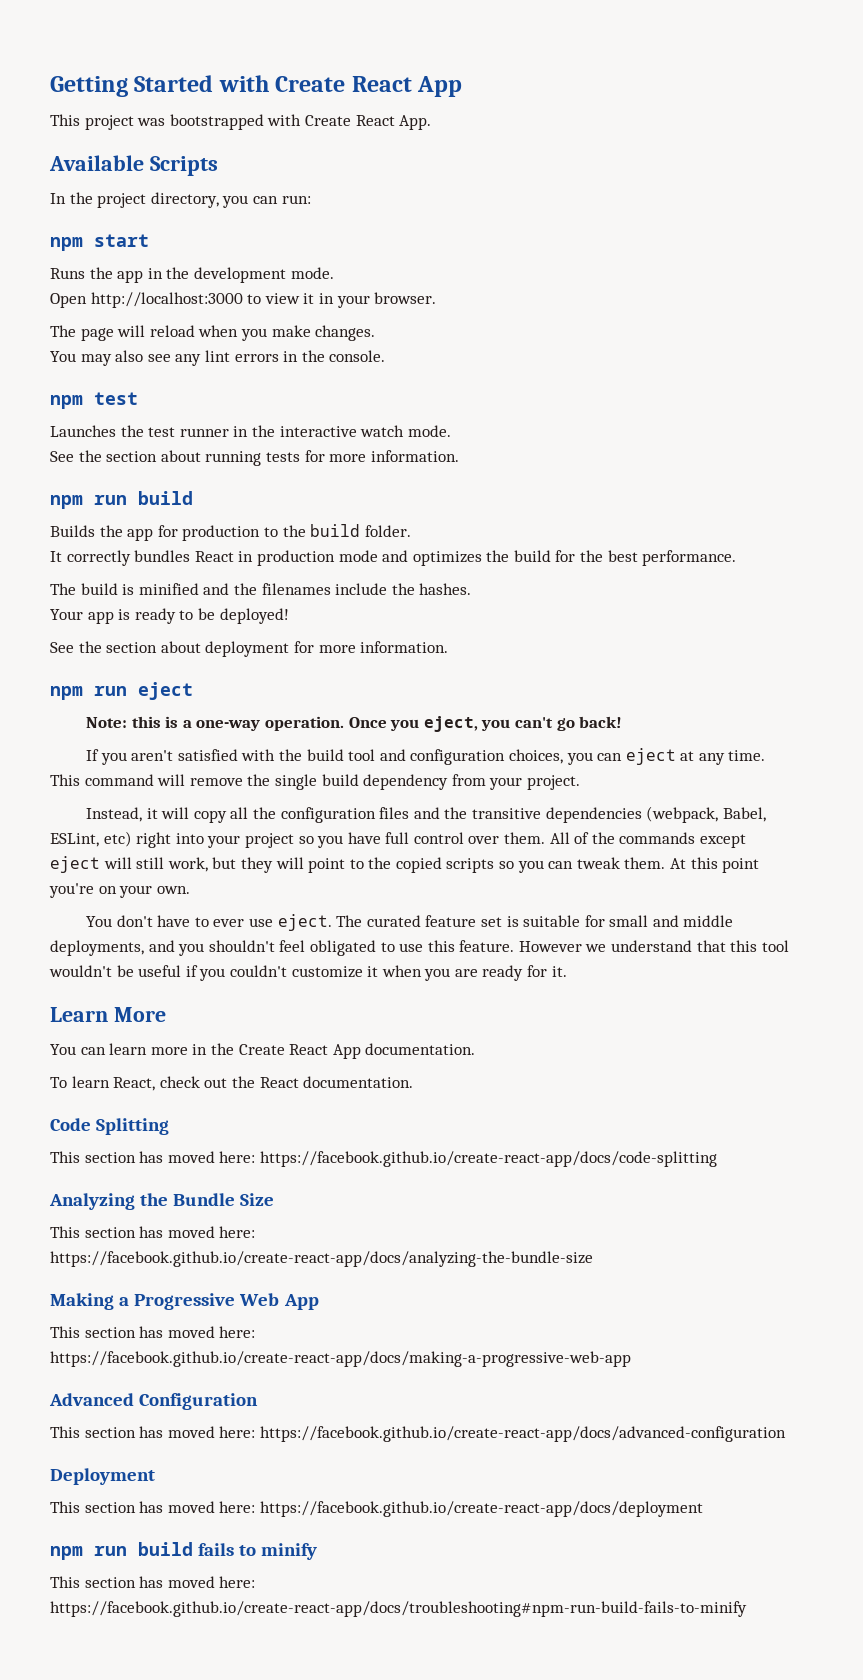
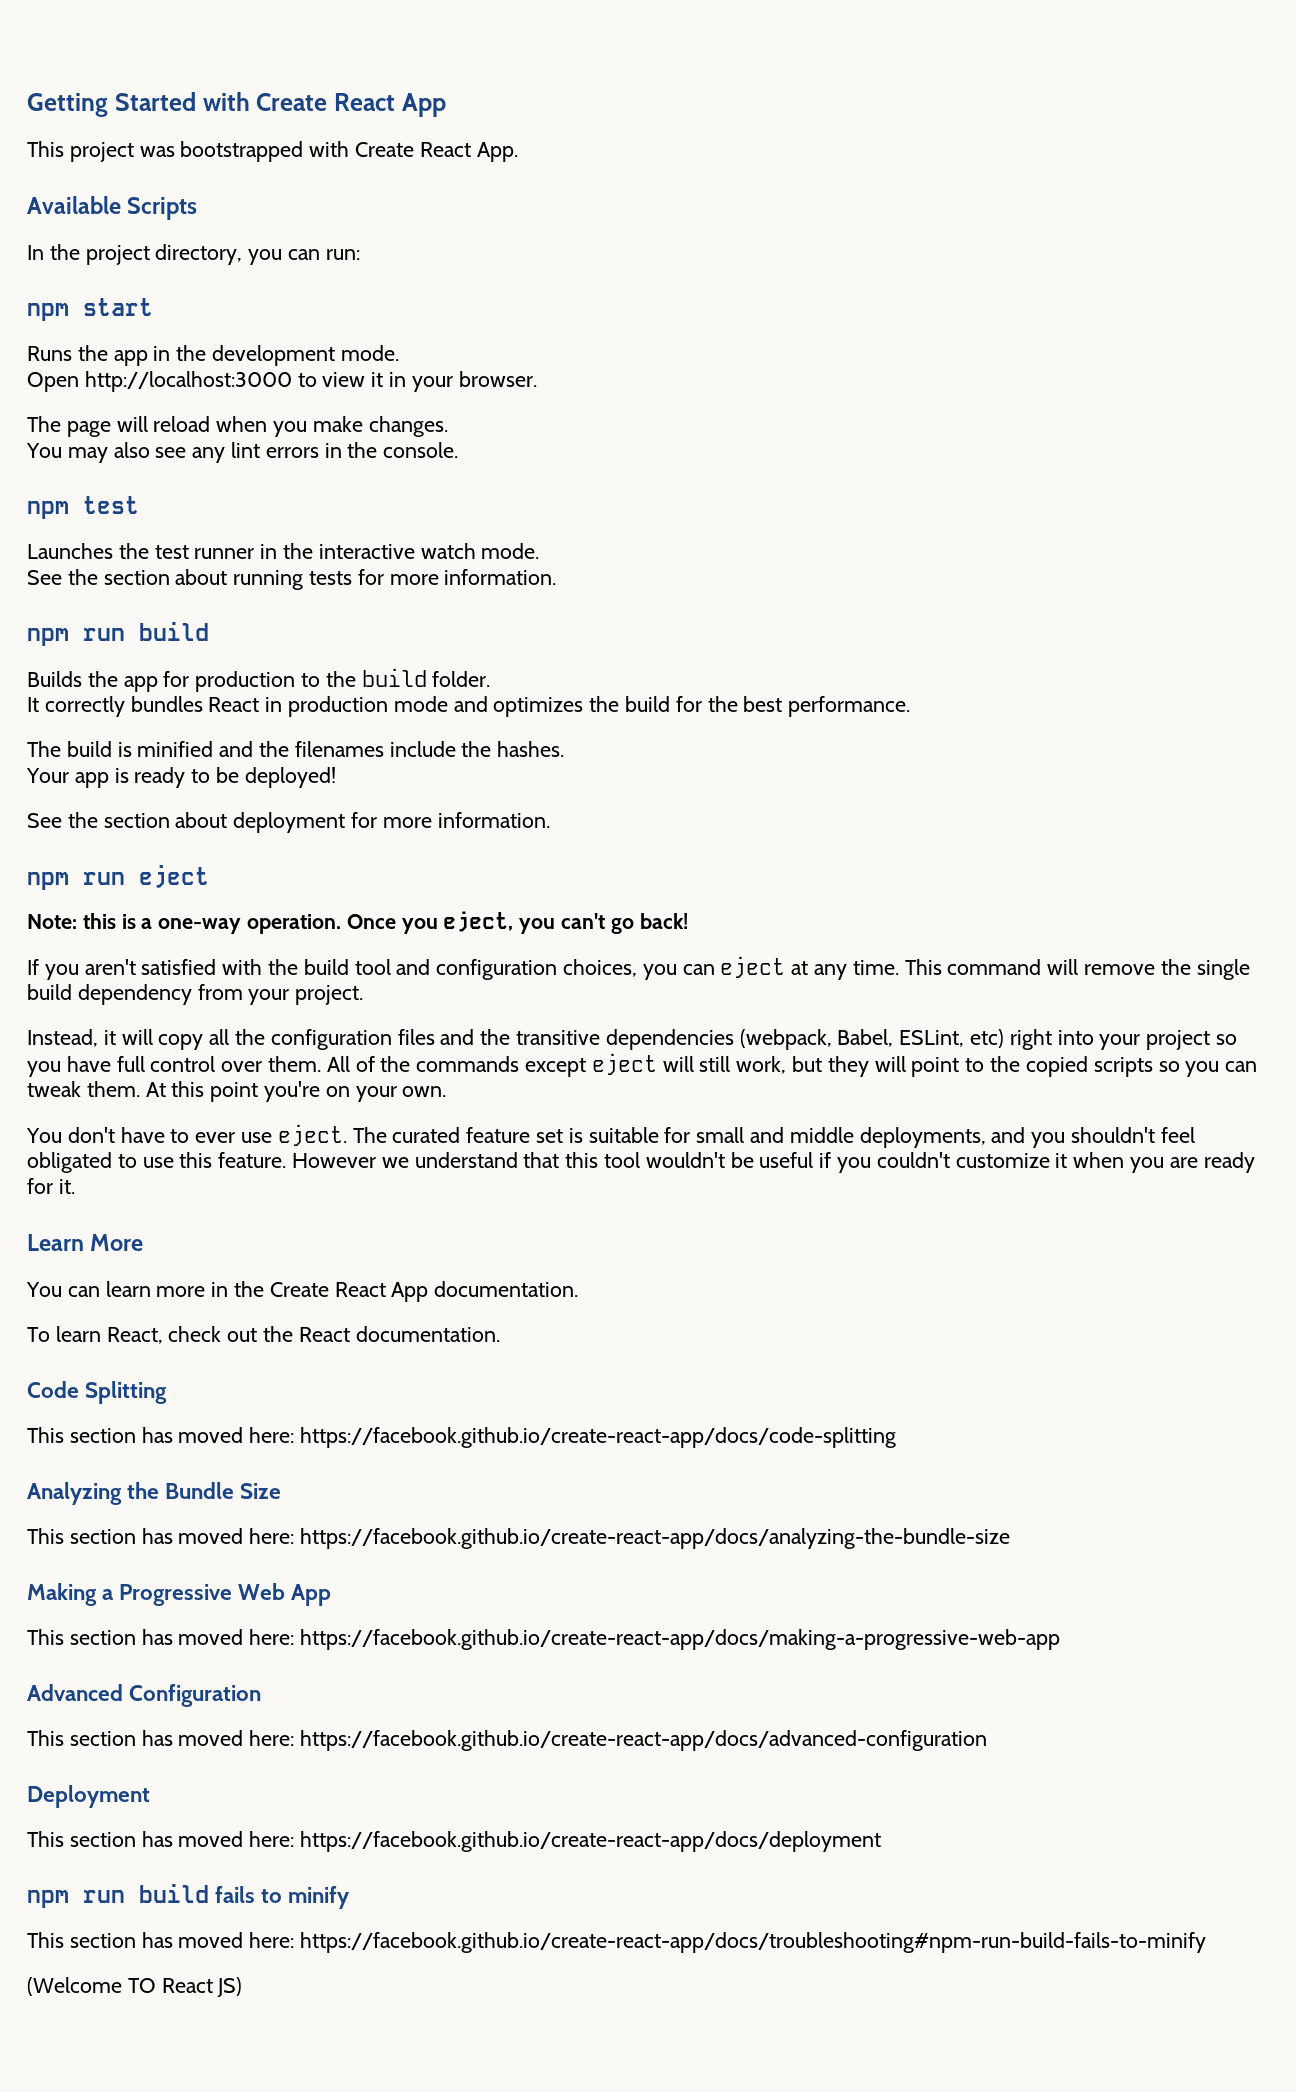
+ (Welcome TO React JS)

